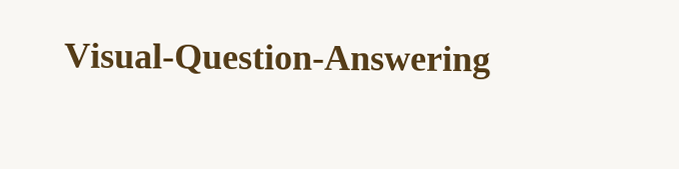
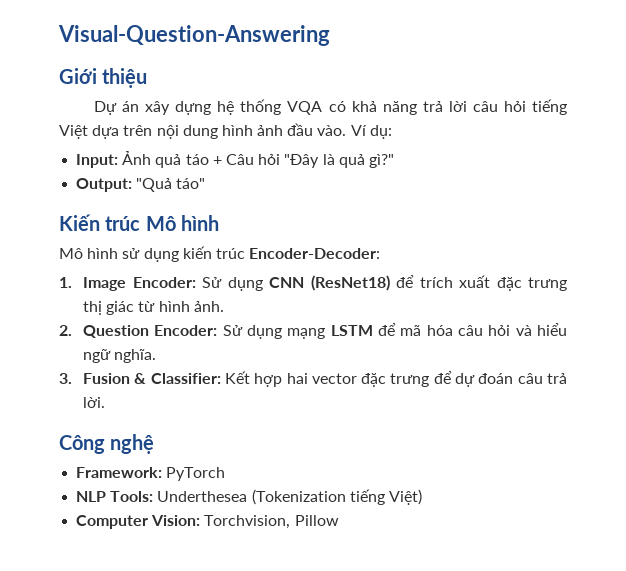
+ Giới thiệu
+ Dự án xây dựng hệ thống VQA có khả năng trả lời câu hỏi tiếng Việt dựa trên nội dung hình ảnh đầu vào. Ví dụ:
+ Input: Ảnh quả táo + Câu hỏi "Đây là quả gì?"
+ Output: "Quả táo"
+ Kiến trúc Mô hình
+ Mô hình sử dụng kiến trúc Encoder-Decoder:
+ 1. Image Encoder: Sử dụng CNN (ResNet18) để trích xuất đặc trưng thị giác từ hình ảnh.
+ 2. Question Encoder: Sử dụng mạng LSTM để mã hóa câu hỏi và hiểu ngữ nghĩa.
+ 3. Fusion & Classifier: Kết hợp hai vector đặc trưng để dự đoán câu trả lời.
+ Công nghệ
+ Framework: PyTorch
+ NLP Tools: Underthesea (Tokenization tiếng Việt)
+ Computer Vision: Torchvision, Pillow

